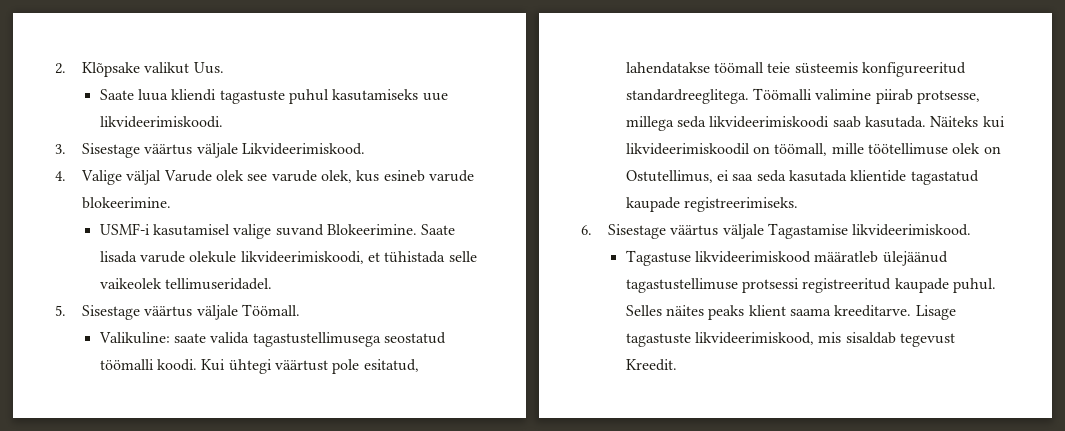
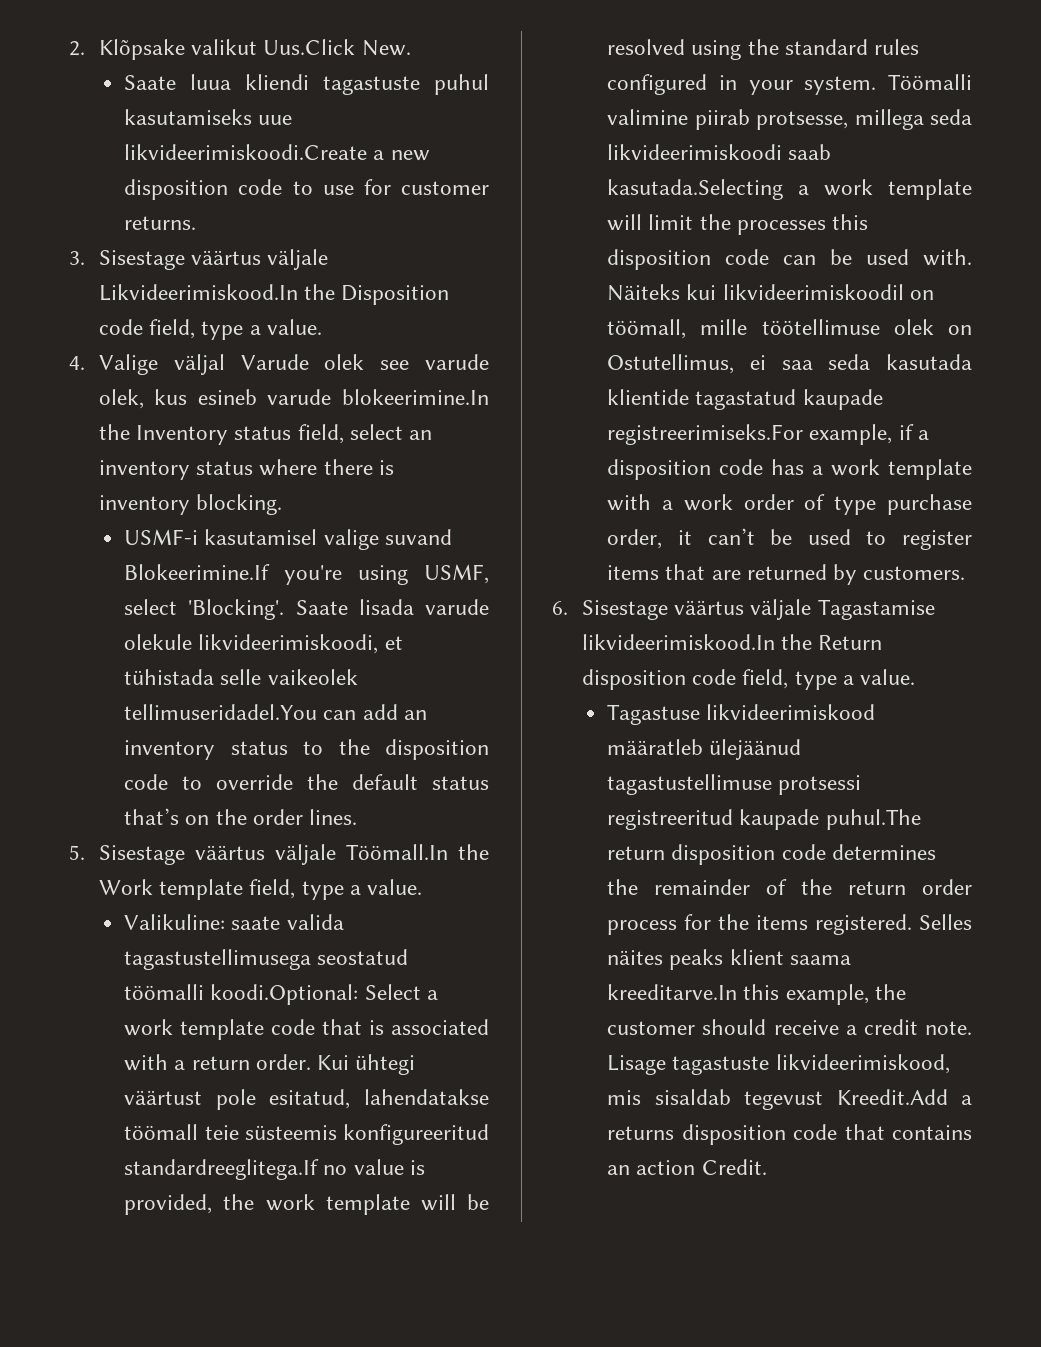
- 2. Klõpsake valikut Uus.
+ 2. Klõpsake valikut Uus.Click New.
- Saate luua kliendi tagastuste puhul kasutamiseks uue likvideerimiskoodi.
- 3. Sisestage väärtus väljale Likvideerimiskood.
+ Saate luua kliendi tagastuste puhul kasutamiseks uue likvideerimiskoodi.Create a new disposition code to use for customer returns.
+ 3. Sisestage väärtus väljale Likvideerimiskood.In the Disposition code field, type a value.
- 4. Valige väljal Varude olek see varude olek, kus esineb varude blokeerimine.
- USMF-i kasutamisel valige suvand Blokeerimine.
+ 4. Valige väljal Varude olek see varude olek, kus esineb varude blokeerimine.In the Inventory status field, select an inventory status where there is inventory blocking.
+ USMF-i kasutamisel valige suvand Blokeerimine.If you're using USMF, select 'Blocking'.
- Saate lisada varude olekule likvideerimiskoodi, et tühistada selle vaikeolek tellimuseridadel.
- 5. Sisestage väärtus väljale Töömall.
+ Saate lisada varude olekule likvideerimiskoodi, et tühistada selle vaikeolek tellimuseridadel.You can add an inventory status to the disposition code to override the default status that’s on the order lines.
+ 5. Sisestage väärtus väljale Töömall.In the Work template field, type a value.
- Valikuline: saate valida tagastustellimusega seostatud töömalli koodi.
+ Valikuline: saate valida tagastustellimusega seostatud töömalli koodi.Optional: Select a work template code that is associated with a return order.
- Kui ühtegi väärtust pole esitatud, lahendatakse töömall teie süsteemis konfigureeritud standardreeglitega.
+ Kui ühtegi väärtust pole esitatud, lahendatakse töömall teie süsteemis konfigureeritud standardreeglitega.If no value is provided, the work template will be resolved using the standard rules configured in your system.
- Töömalli valimine piirab protsesse, millega seda likvideerimiskoodi saab kasutada.
+ Töömalli valimine piirab protsesse, millega seda likvideerimiskoodi saab kasutada.Selecting a work template will limit the processes this disposition code can be used with.
- Näiteks kui likvideerimiskoodil on töömall, mille töötellimuse olek on Ostutellimus, ei saa seda kasutada klientide tagastatud kaupade registreerimiseks.
+ Näiteks kui likvideerimiskoodil on töömall, mille töötellimuse olek on Ostutellimus, ei saa seda kasutada klientide tagastatud kaupade registreerimiseks.For example, if a disposition code has a work template with a work order of type purchase order, it can’t be used to register items that are returned by customers.
- 6. Sisestage väärtus väljale Tagastamise likvideerimiskood.
+ 6. Sisestage väärtus väljale Tagastamise likvideerimiskood.In the Return disposition code field, type a value.
- Tagastuse likvideerimiskood määratleb ülejäänud tagastustellimuse protsessi registreeritud kaupade puhul.
+ Tagastuse likvideerimiskood määratleb ülejäänud tagastustellimuse protsessi registreeritud kaupade puhul.The return disposition code determines the remainder of the return order process for the items registered.
- Selles näites peaks klient saama kreeditarve.
+ Selles näites peaks klient saama kreeditarve.In this example, the customer should receive a credit note.
- Lisage tagastuste likvideerimiskood, mis sisaldab tegevust Kreedit.
+ Lisage tagastuste likvideerimiskood, mis sisaldab tegevust Kreedit.Add a returns disposition code that contains an action Credit.

